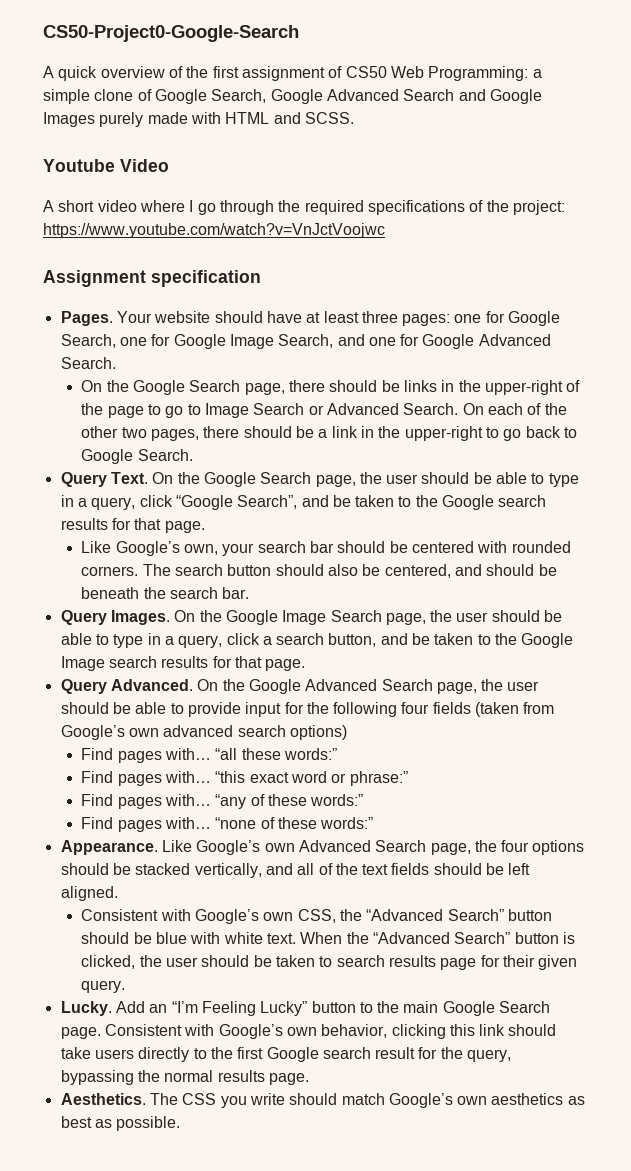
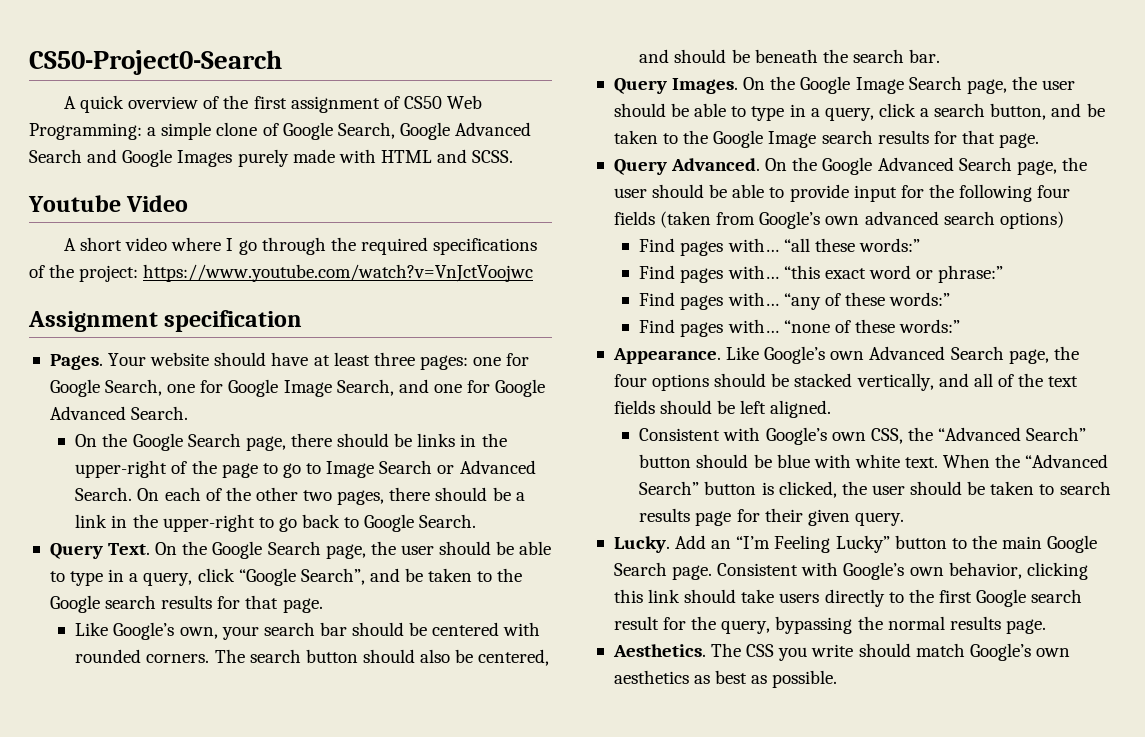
- CS50-Project0-Google-Search
+ CS50-Project0-Search

